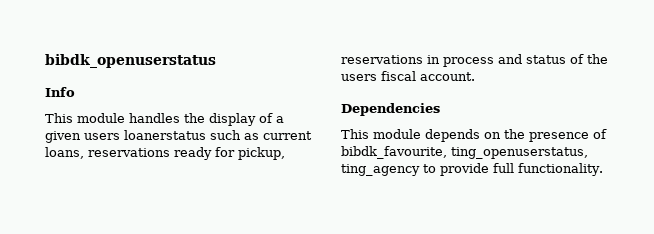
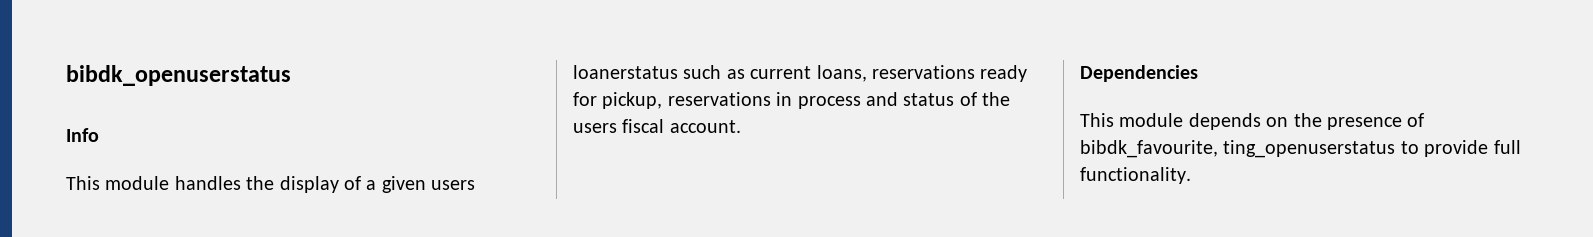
- This module depends on the presence of bibdk_favourite, ting_openuserstatus, ting_agency to provide full functionality.
+ This module depends on the presence of bibdk_favourite, ting_openuserstatus to provide full functionality.

